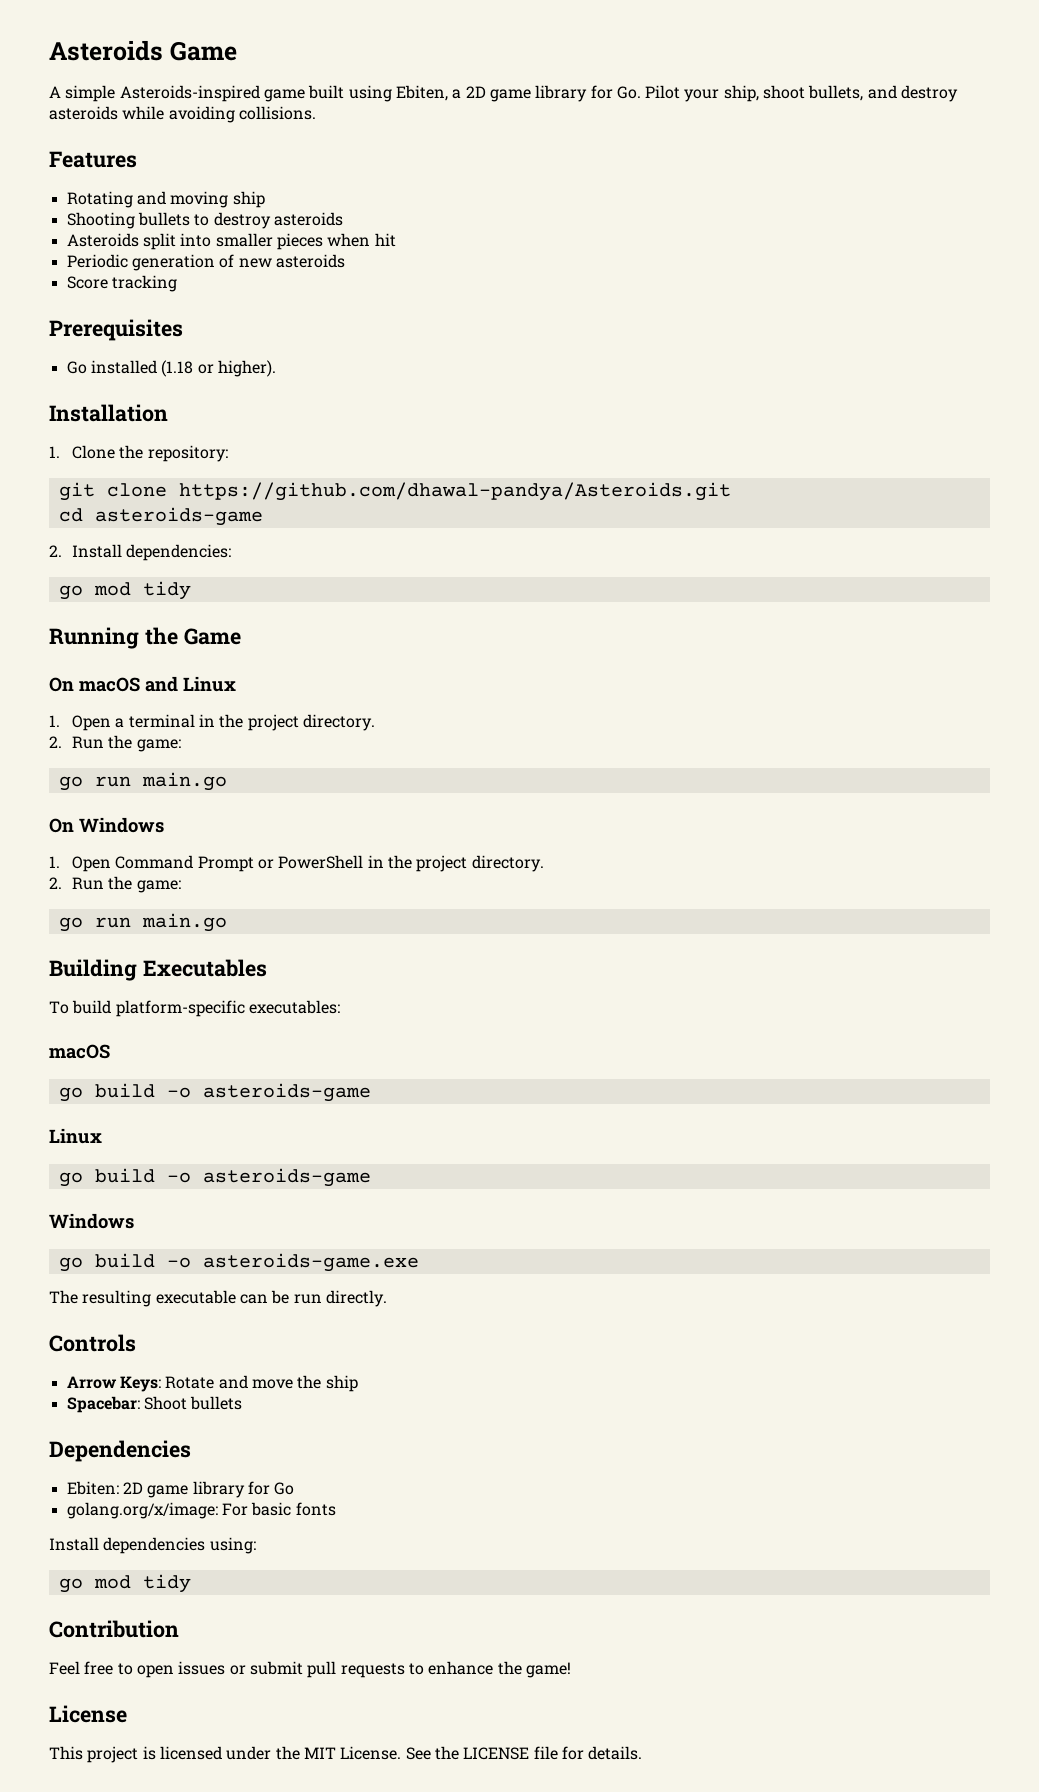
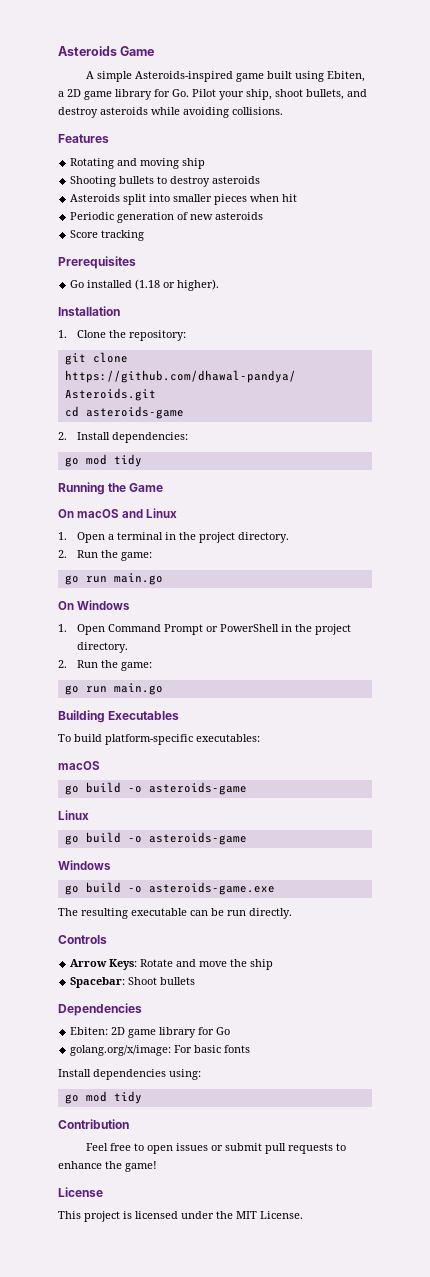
- See the LICENSE file for details.

